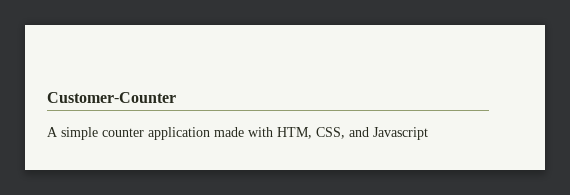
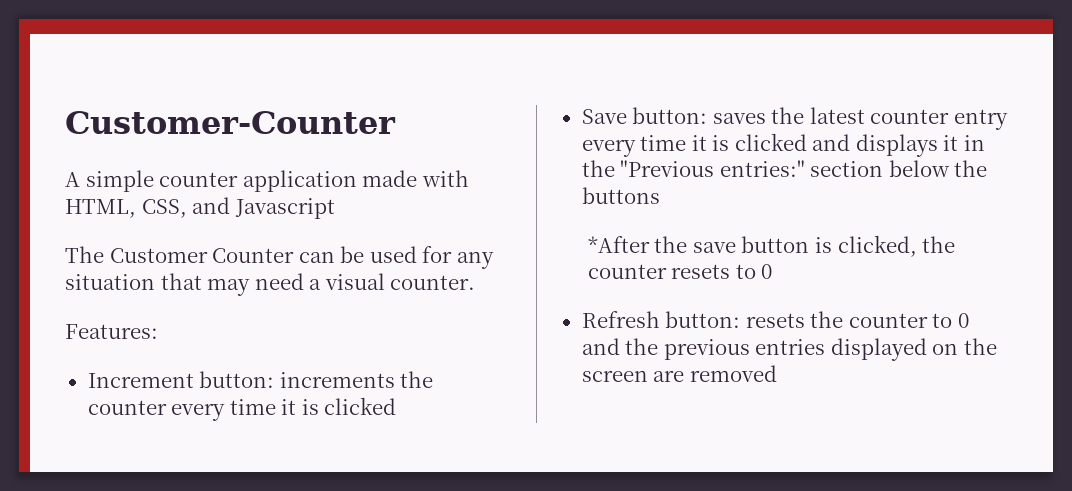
- A simple counter application made with HTM, CSS, and Javascript
+ A simple counter application made with HTML, CSS, and Javascript
+ The Customer Counter can be used for any situation that may need a visual counter.
+ Features:
+ Increment button: increments the counter every time it is clicked
+ Save button: saves the latest counter entry every time it is clicked and displays it in the "Previous entries:" section below the buttons
+ *After the save button is clicked, the counter resets to 0
+ Refresh button: resets the counter to 0 and the previous entries displayed on the screen are removed

